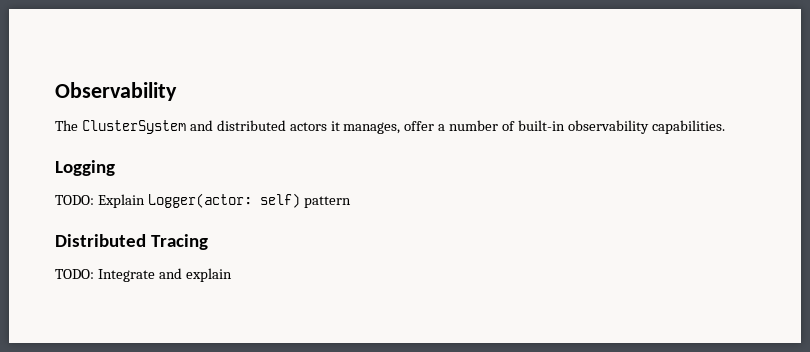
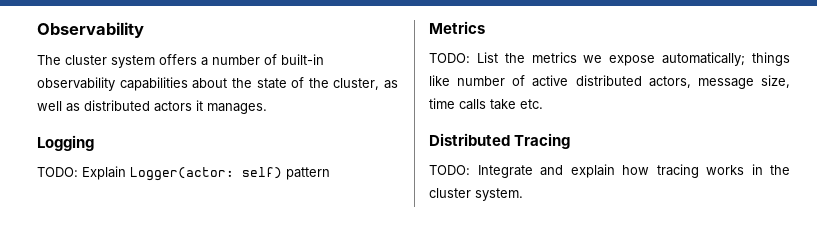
- The ClusterSystem and distributed actors it manages, offer a number of built-in observability capabilities.
+ The cluster system offers a number of built-in observability capabilities about the state of the cluster, as well as distributed actors it manages.
+ Metrics
+ TODO: List the metrics we expose automatically; things like number of active distributed actors, message size, time calls take etc.
- TODO: Integrate and explain
+ TODO: Integrate and explain how tracing works in the cluster system.

